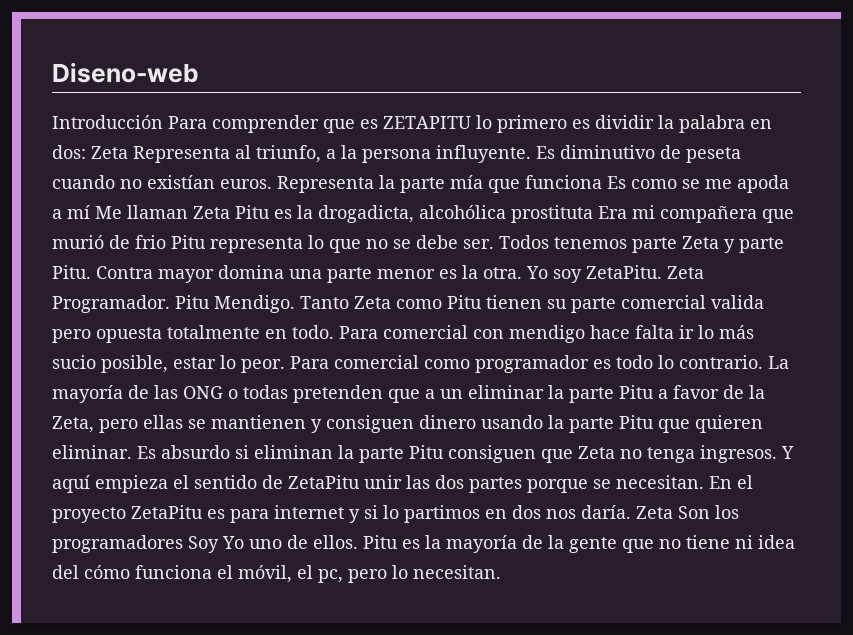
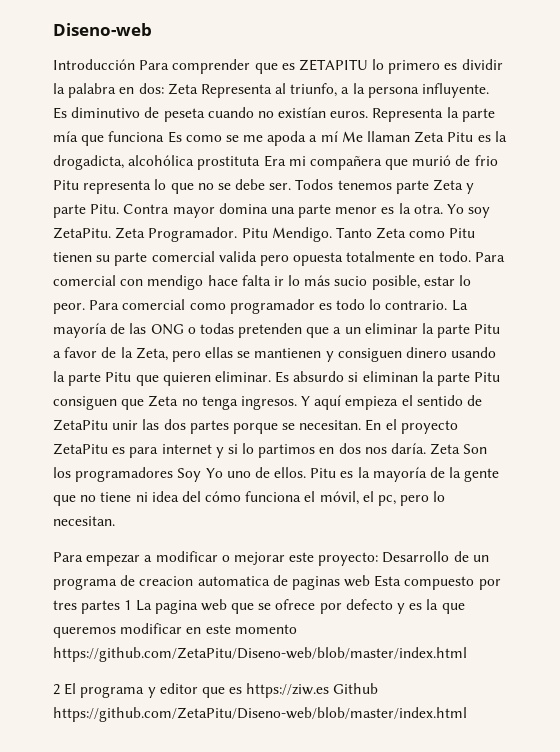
+ Para empezar a modificar o mejorar este proyecto: Desarrollo de un programa de creacion automatica de paginas web Esta compuesto por tres partes 1 La pagina web que se ofrece por defecto y es la que queremos modificar en este momento https://github.com/ZetaPitu/Diseno-web/blob/master/index.html
+ 2 El programa y editor que es https://ziw.es Github https://github.com/ZetaPitu/Diseno-web/blob/master/index.html

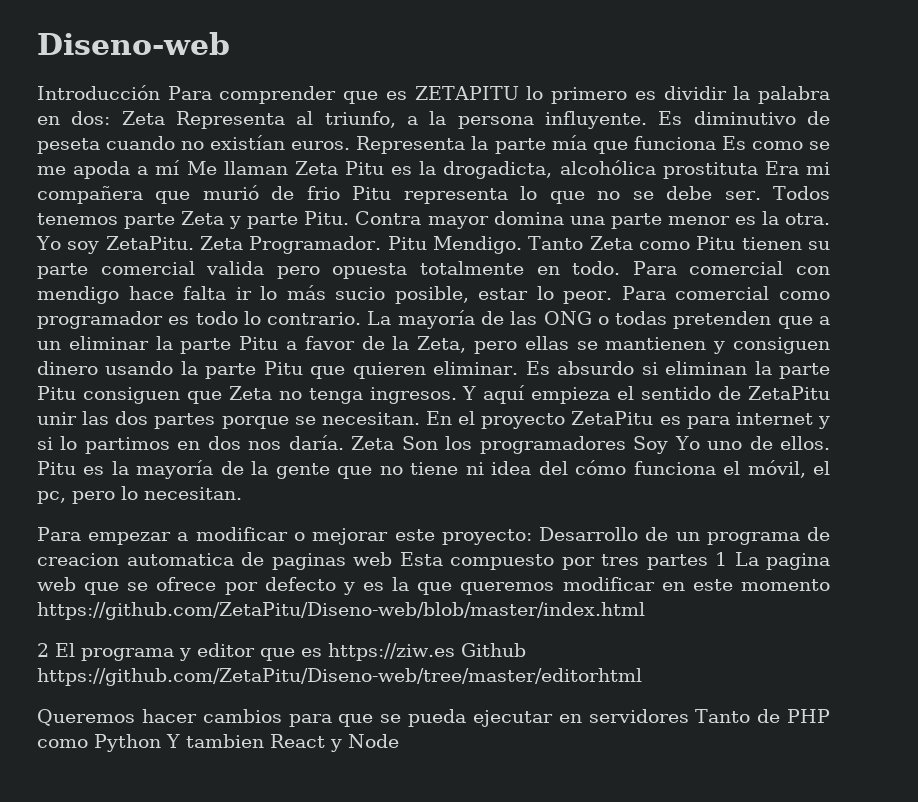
- 2 El programa y editor que es https://ziw.es Github https://github.com/ZetaPitu/Diseno-web/blob/master/index.html
+ 2 El programa y editor que es https://ziw.es Github https://github.com/ZetaPitu/Diseno-web/tree/master/editorhtml
+ Queremos hacer cambios para que se pueda ejecutar en servidores Tanto de PHP como Python Y tambien React y Node

